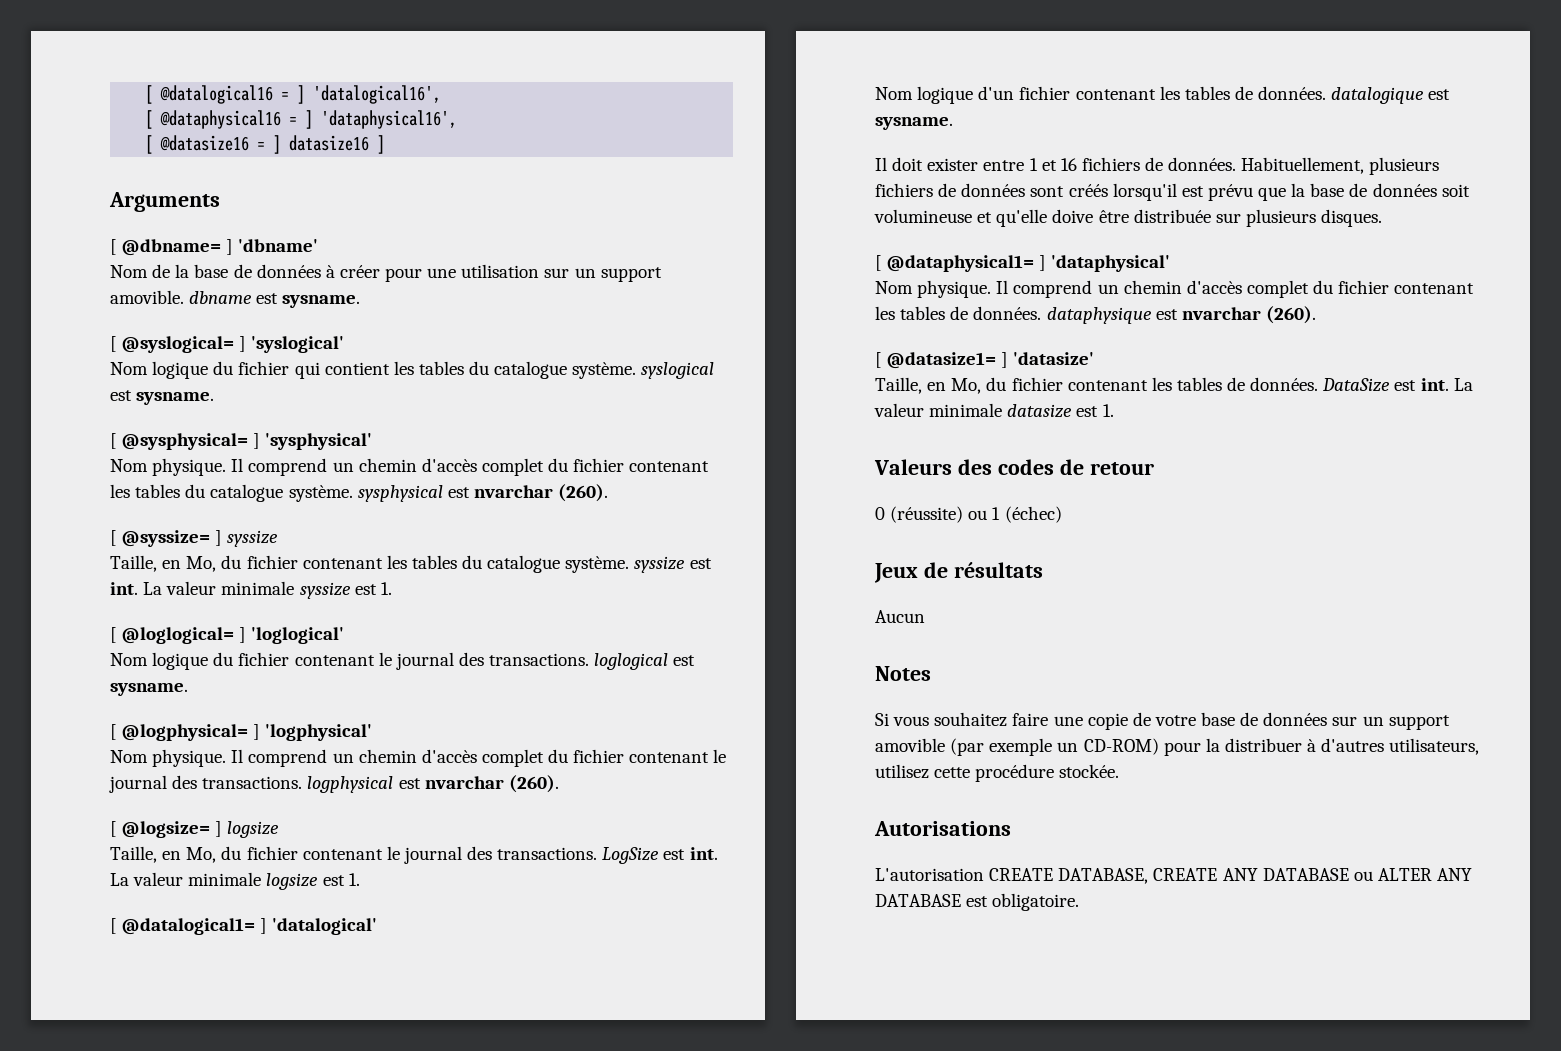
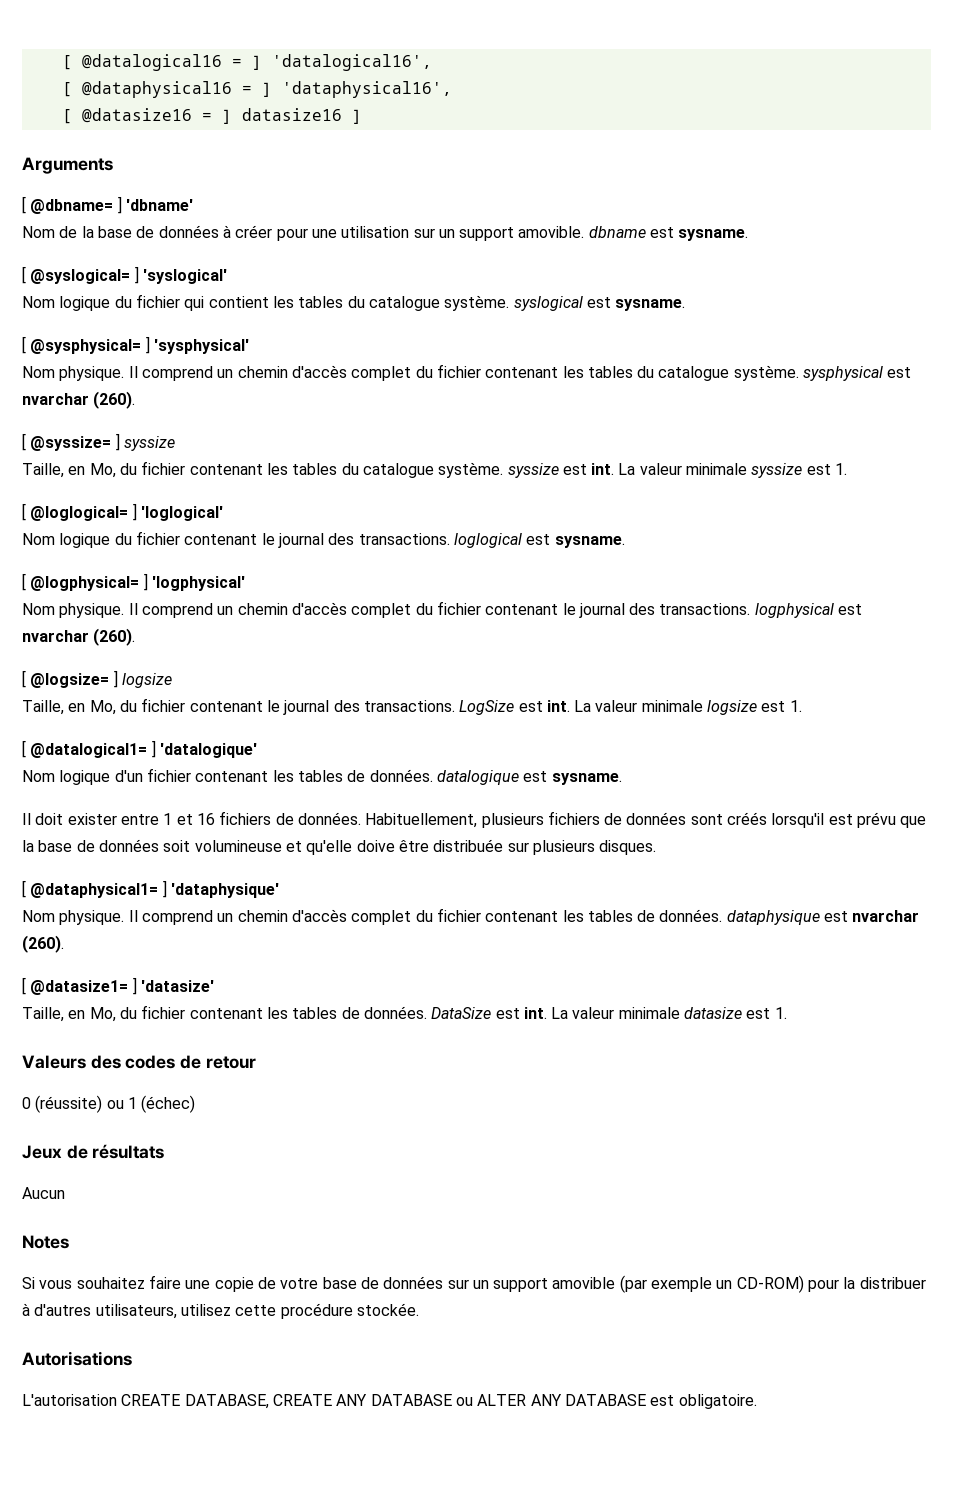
- [ @datalogical1= ] 'datalogical'
+ [ @datalogical1= ] 'datalogique'
- [ @dataphysical1= ] 'dataphysical'
+ [ @dataphysical1= ] 'dataphysique'

